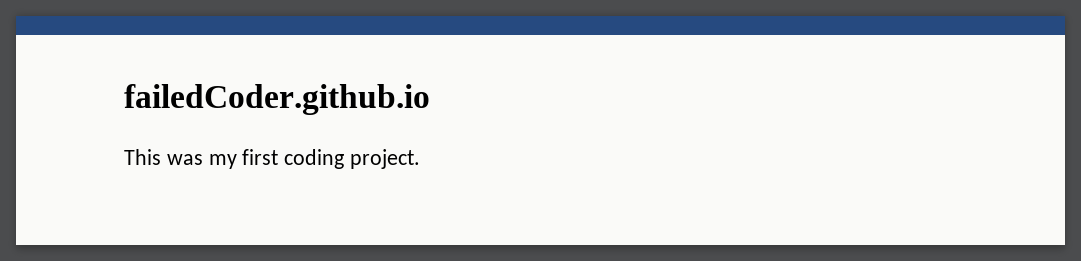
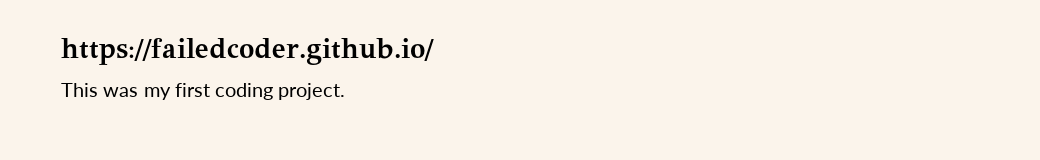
- failedCoder.github.io
+ https://failedcoder.github.io/

